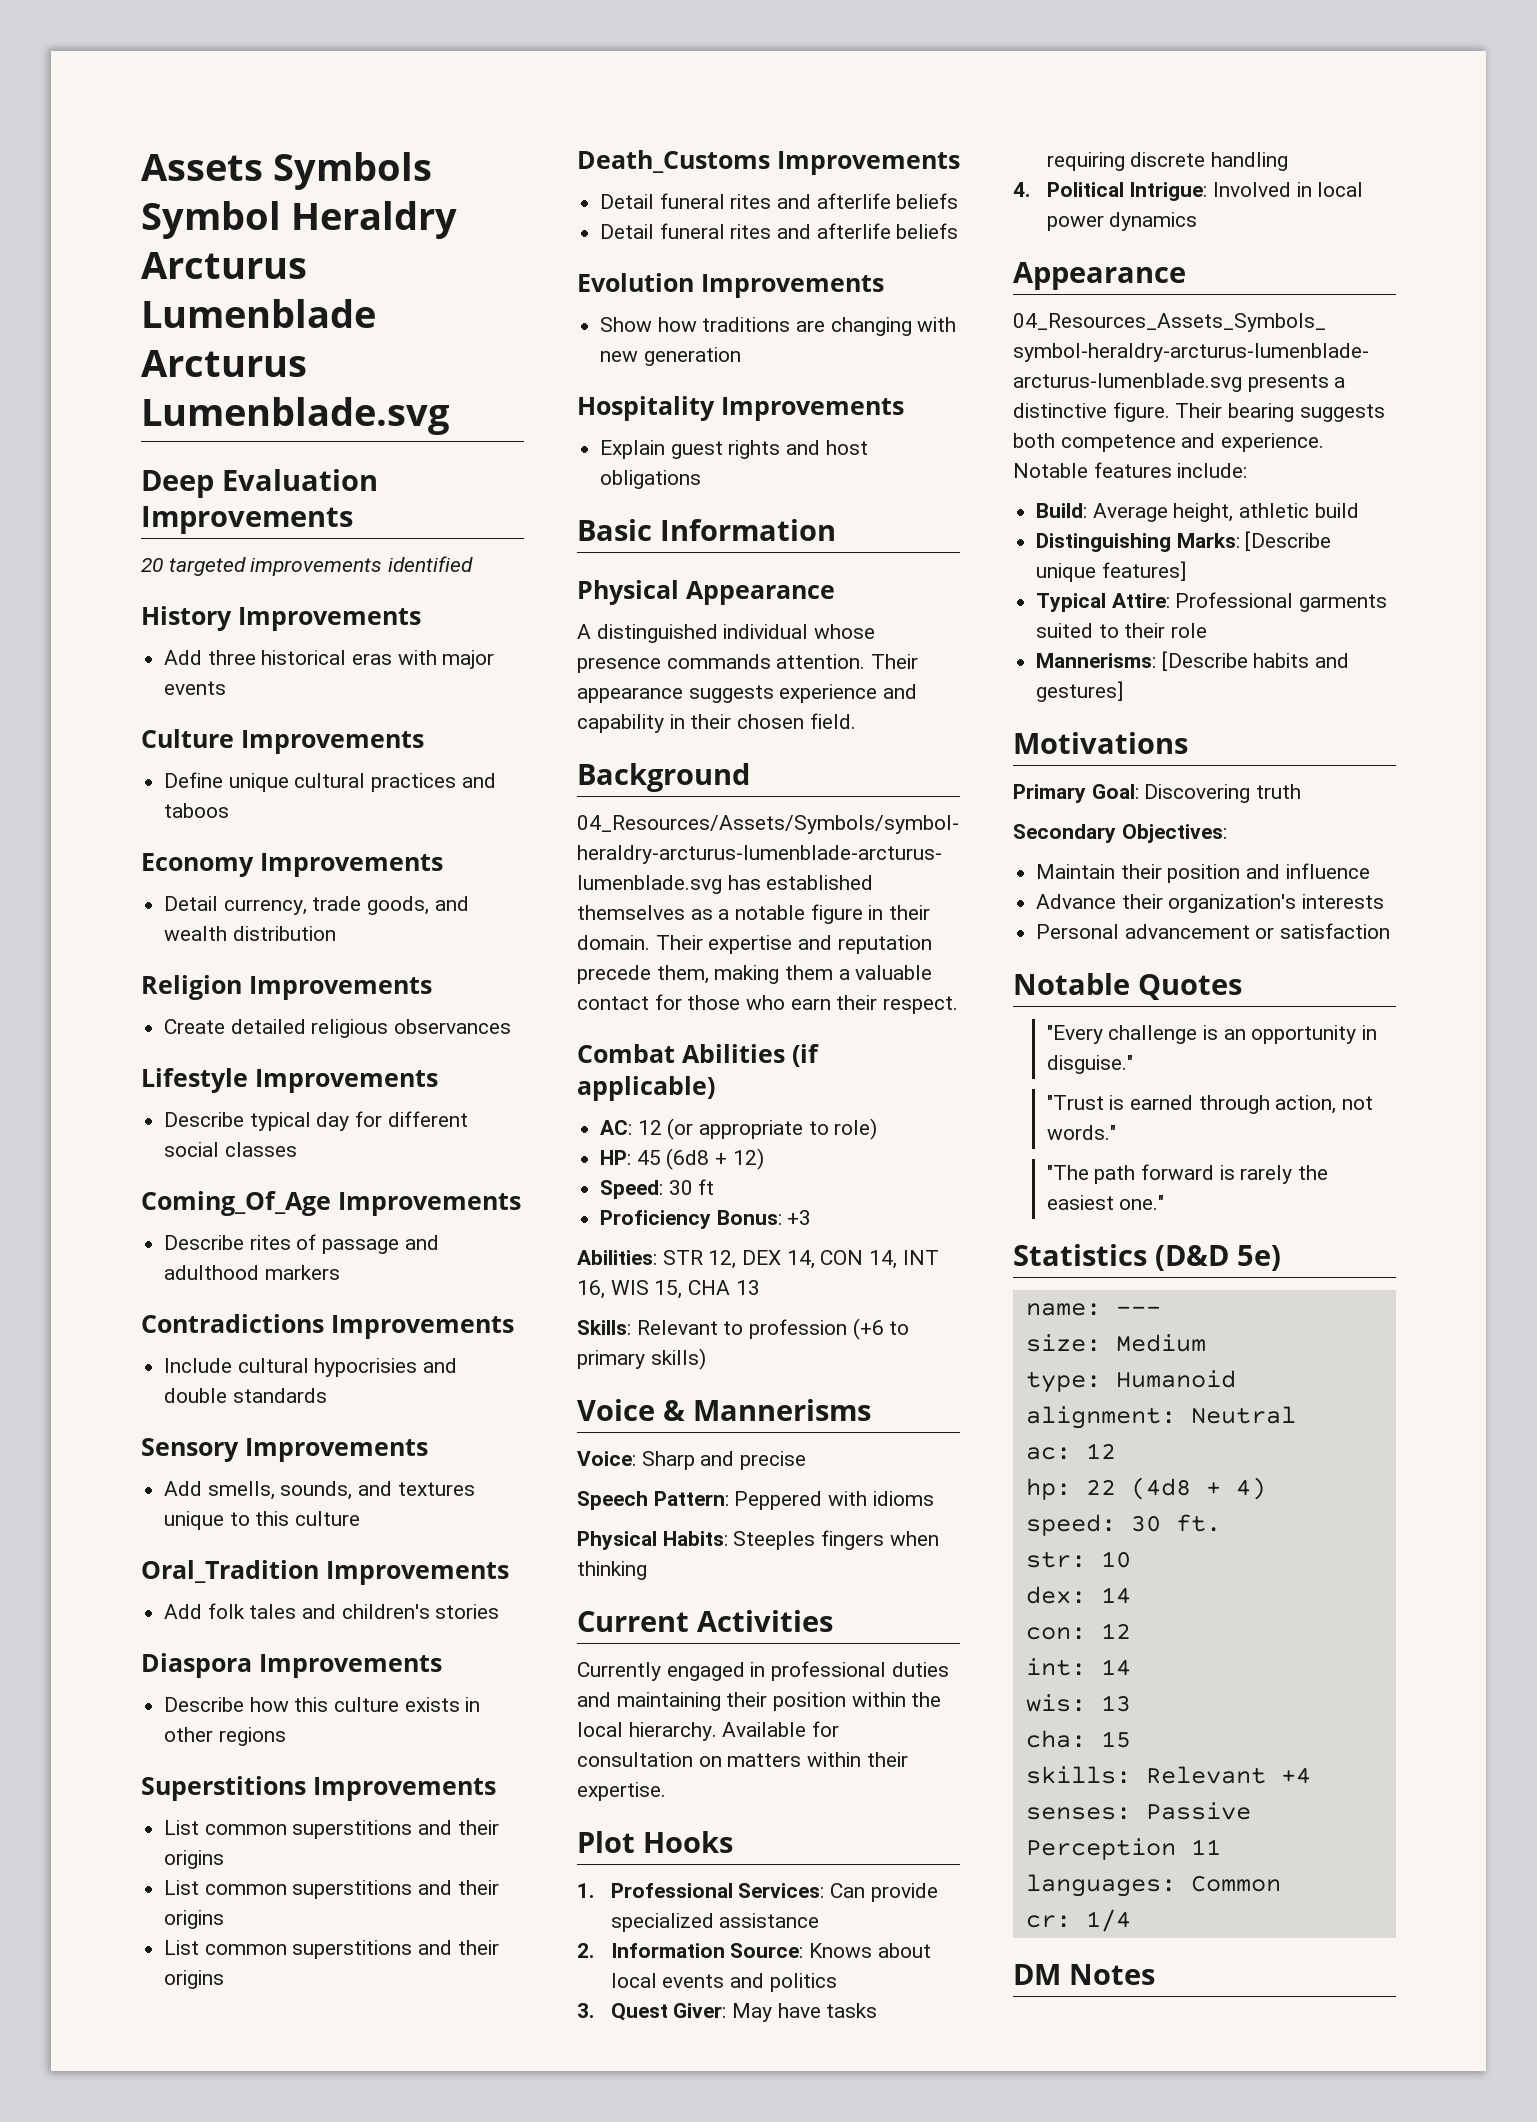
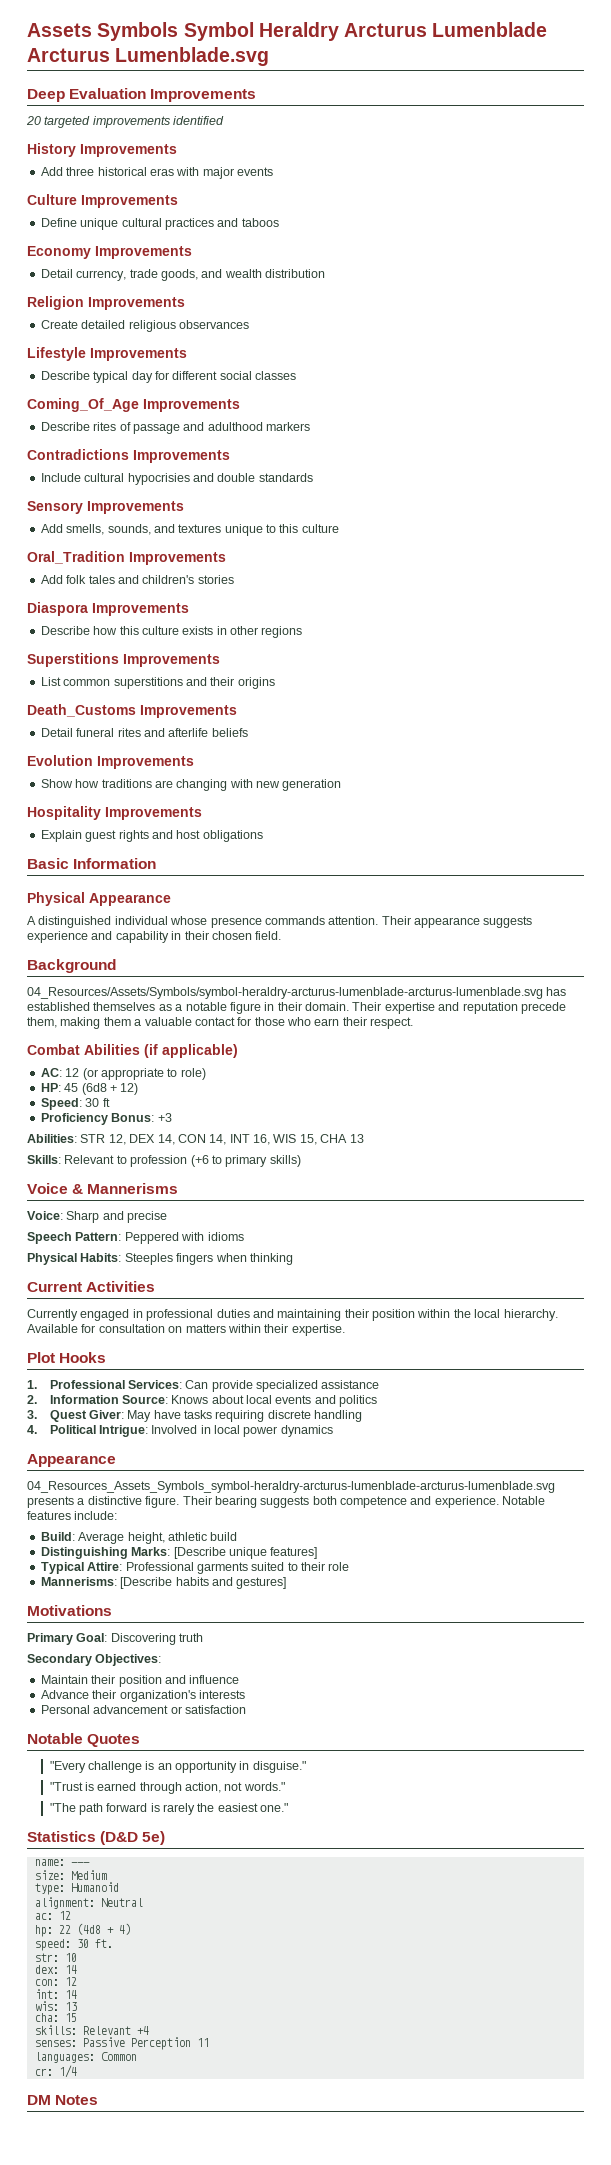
  Superstitions Improvements
- List common superstitions and their origins
- List common superstitions and their origins
  Death_Customs Improvements
- Detail funeral rites and afterlife beliefs

